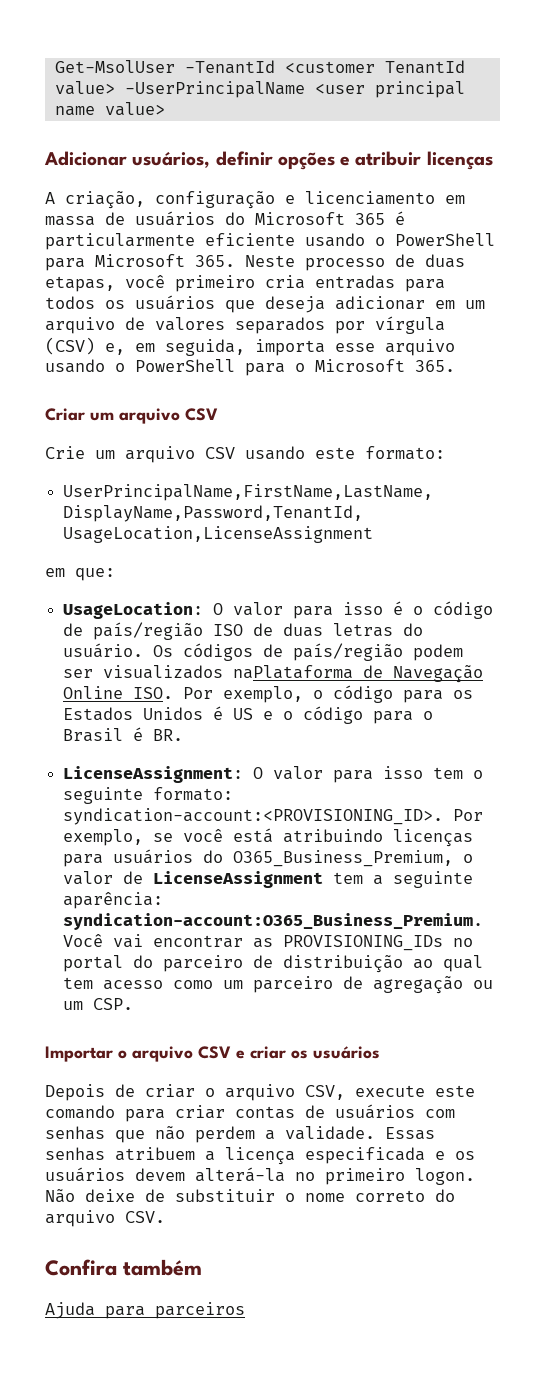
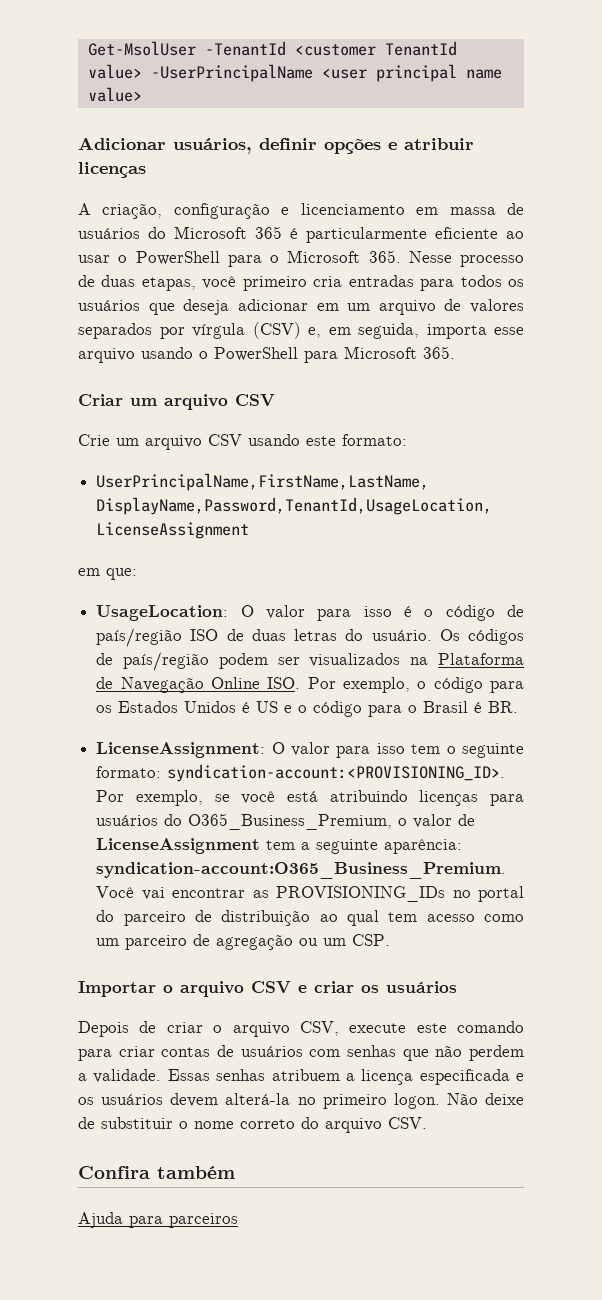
- A criação, configuração e licenciamento em massa de usuários do Microsoft 365 é particularmente eficiente usando o PowerShell para Microsoft 365. Neste processo de duas etapas, você primeiro cria entradas para todos os usuários que deseja adicionar em um arquivo de valores separados por vírgula (CSV) e, em seguida, importa esse arquivo usando o PowerShell para o Microsoft 365.
+ A criação, configuração e licenciamento em massa de usuários do Microsoft 365 é particularmente eficiente ao usar o PowerShell para o Microsoft 365. Nesse processo de duas etapas, você primeiro cria entradas para todos os usuários que deseja adicionar em um arquivo de valores separados por vírgula (CSV) e, em seguida, importa esse arquivo usando o PowerShell para Microsoft 365.
- Os códigos de país/região podem ser visualizados naPlataforma de Navegação Online ISO. Por exemplo, o código para os Estados Unidos é US e o código para o Brasil é BR.
+ Os códigos de país/região podem ser visualizados na Plataforma de Navegação Online ISO. Por exemplo, o código para os Estados Unidos é US e o código para o Brasil é BR.

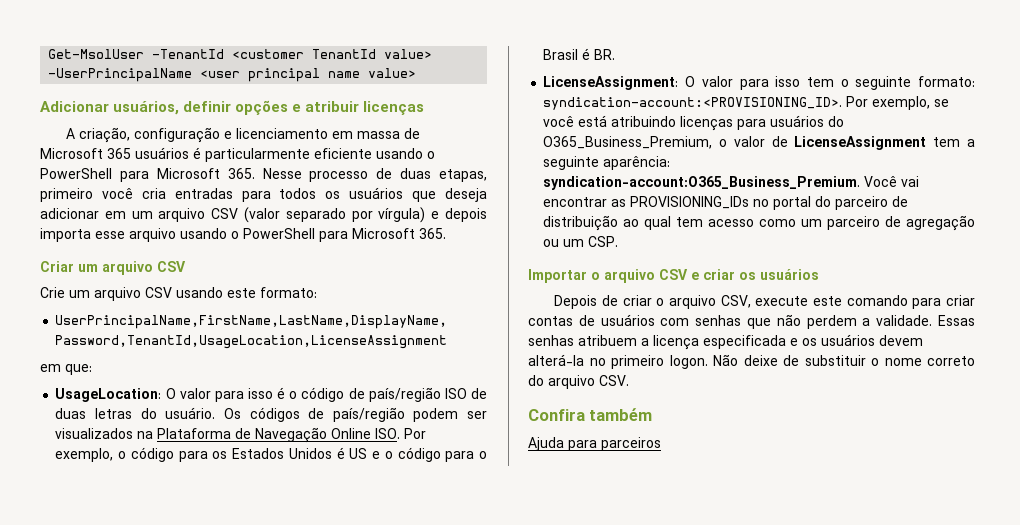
- A criação, configuração e licenciamento em massa de usuários do Microsoft 365 é particularmente eficiente ao usar o PowerShell para o Microsoft 365. Nesse processo de duas etapas, você primeiro cria entradas para todos os usuários que deseja adicionar em um arquivo de valores separados por vírgula (CSV) e, em seguida, importa esse arquivo usando o PowerShell para Microsoft 365.
+ A criação, configuração e licenciamento em massa de Microsoft 365 usuários é particularmente eficiente usando o PowerShell para Microsoft 365. Nesse processo de duas etapas, primeiro você cria entradas para todos os usuários que deseja adicionar em um arquivo CSV (valor separado por vírgula) e depois importa esse arquivo usando o PowerShell para Microsoft 365.

